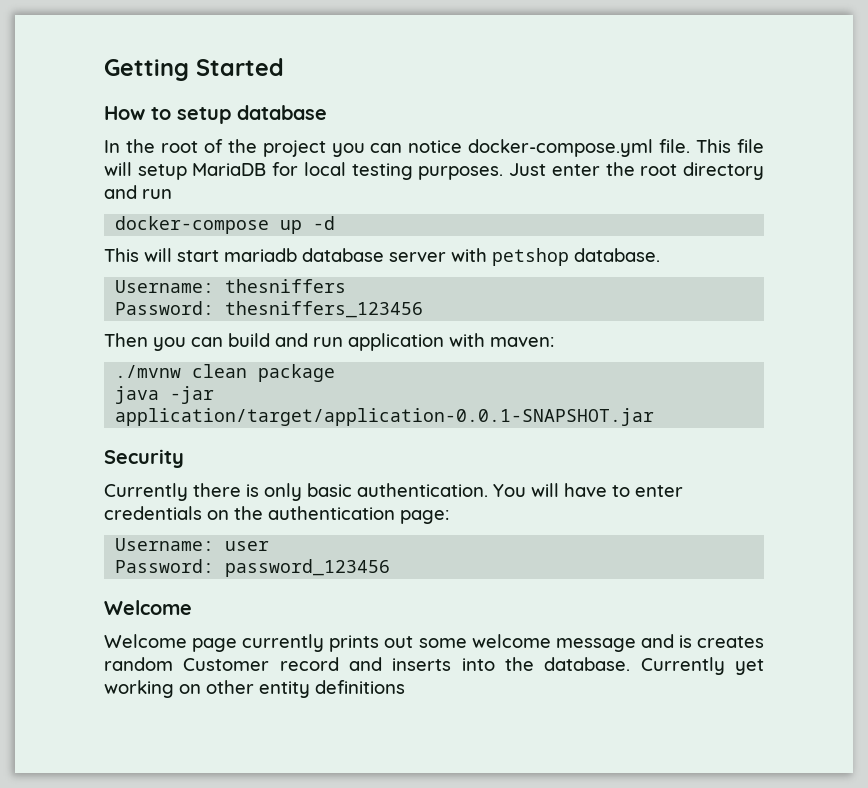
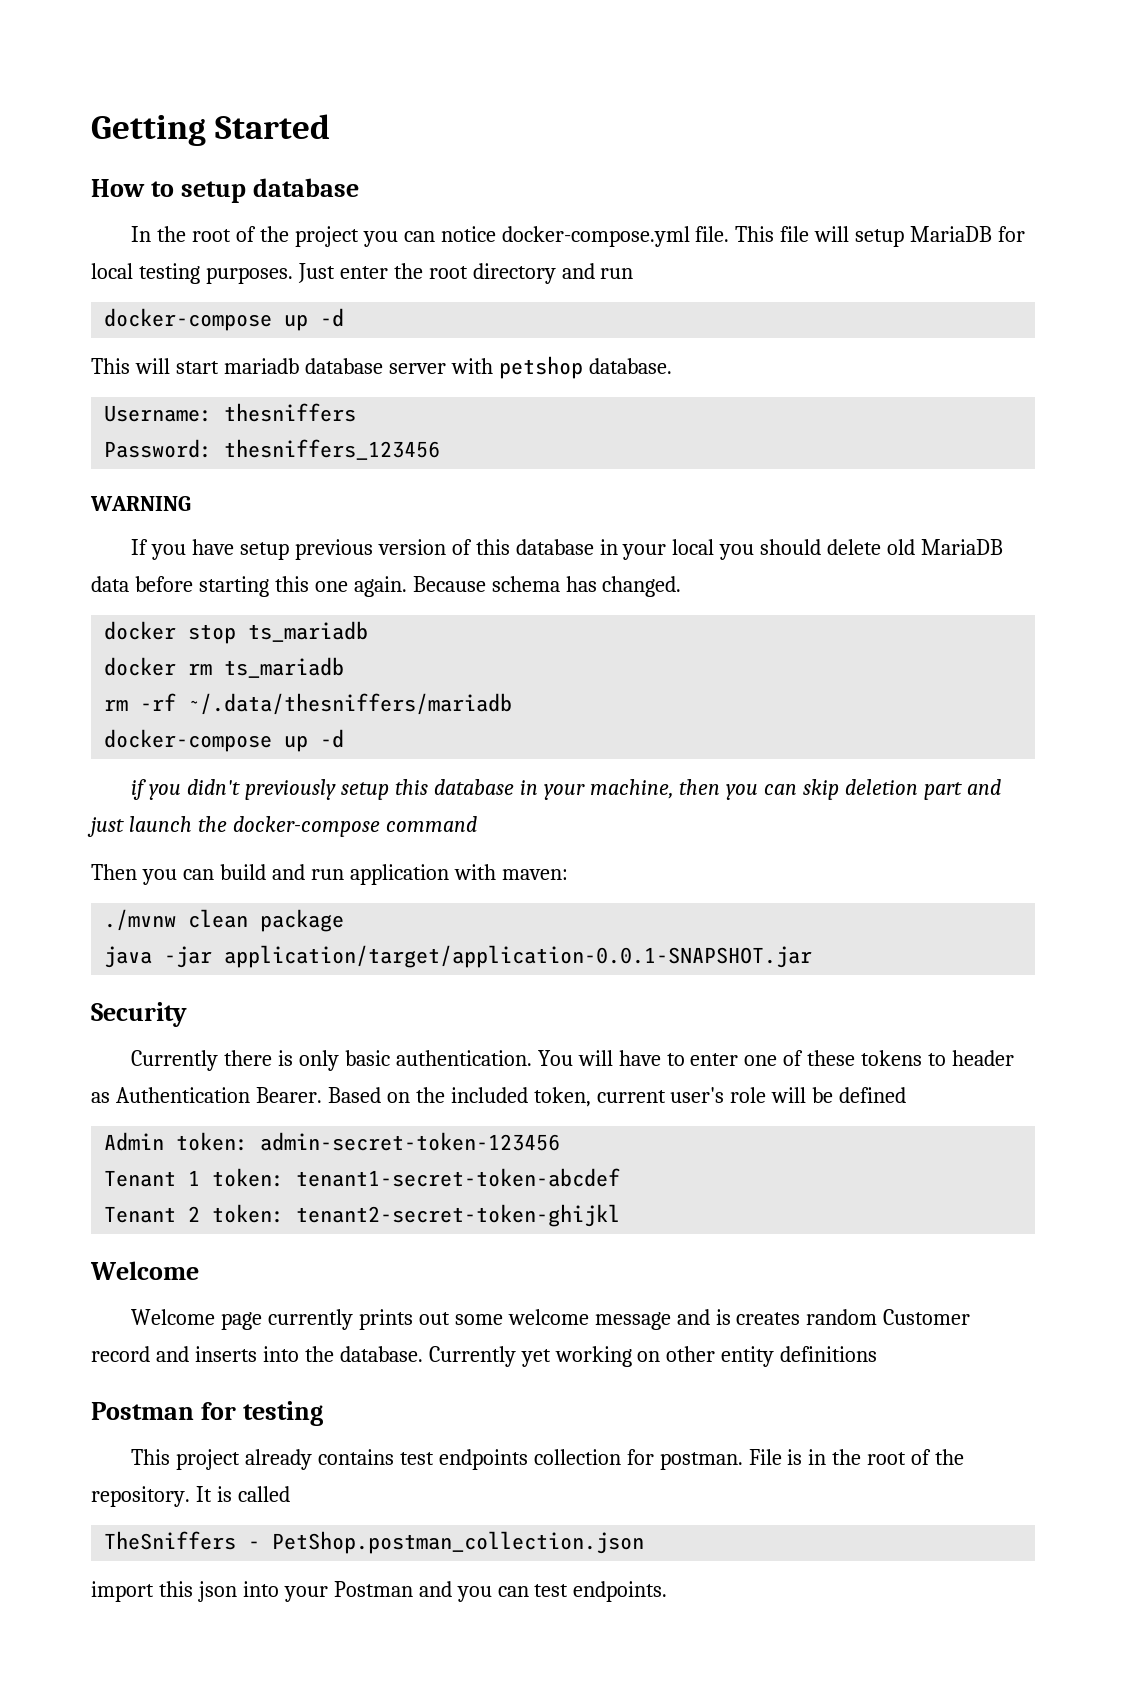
+ WARNING
+ If you have setup previous version of this database in your local you should delete old MariaDB data before starting this one again. Because schema has changed.
+ docker stop ts_mariadb
+ docker rm ts_mariadb
+ rm -rf ~/.data/thesniffers/mariadb
+ docker-compose up -d
+ if you didn't previously setup this database in your machine, then you can skip deletion part and just launch the docker-compose command
- You will have to enter credentials on the authentication page:
- Username: user
- Password: password_123456
+ You will have to enter one of these tokens to header as Authentication Bearer. Based on the included token, current user's role will be defined
+ Admin token: admin-secret-token-123456
+ Tenant 1 token: tenant1-secret-token-abcdef
+ Tenant 2 token: tenant2-secret-token-ghijkl
+ Postman for testing
+ This project already contains test endpoints collection for postman. File is in the root of the repository. It is called
+ TheSniffers - PetShop.postman_collection.json
+ import this json into your Postman and you can test endpoints.

